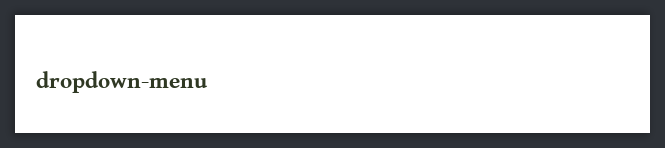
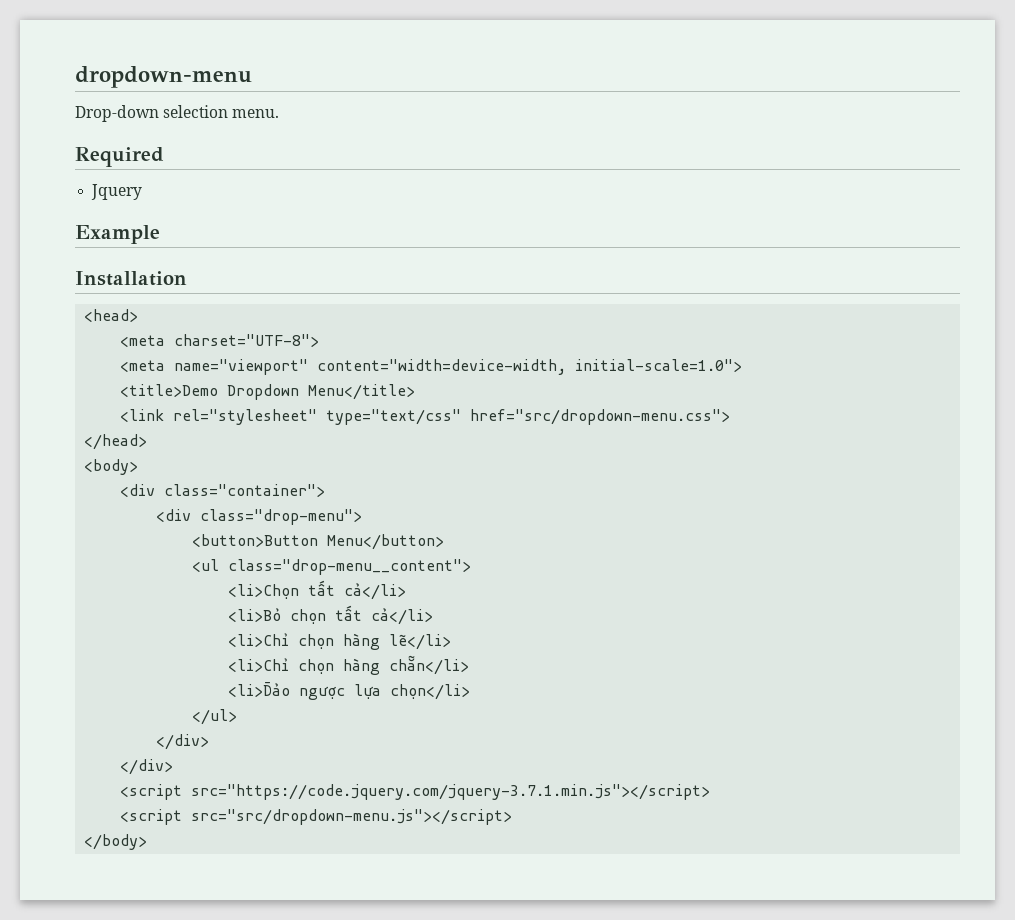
+ Drop-down selection menu.
+ Required
+ Jquery
+ Example
+ Installation
+ <head>
+ <meta charset="UTF-8">
+ <meta name="viewport" content="width=device-width, initial-scale=1.0">
+ <title>Demo Dropdown Menu</title>
+ <link rel="stylesheet" type="text/css" href="src/dropdown-menu.css">
+ </head>
+ <body>
+ <div class="container">
+ <div class="drop-menu">
+ <button>Button Menu</button>
+ <ul class="drop-menu__content">
+ <li>Chọn tất cả</li>
+ <li>Bỏ chọn tất cả</li>
+ <li>Chỉ chọn hàng lẽ</li>
+ <li>Chỉ chọn hàng chẵn</li>
+ <li>Đảo ngược lựa chọn</li>
+ </ul>
+ </div>
+ </div>
+ <script src="https://code.jquery.com/jquery-3.7.1.min.js"></script>
+ <script src="src/dropdown-menu.js"></script>
+ </body>

